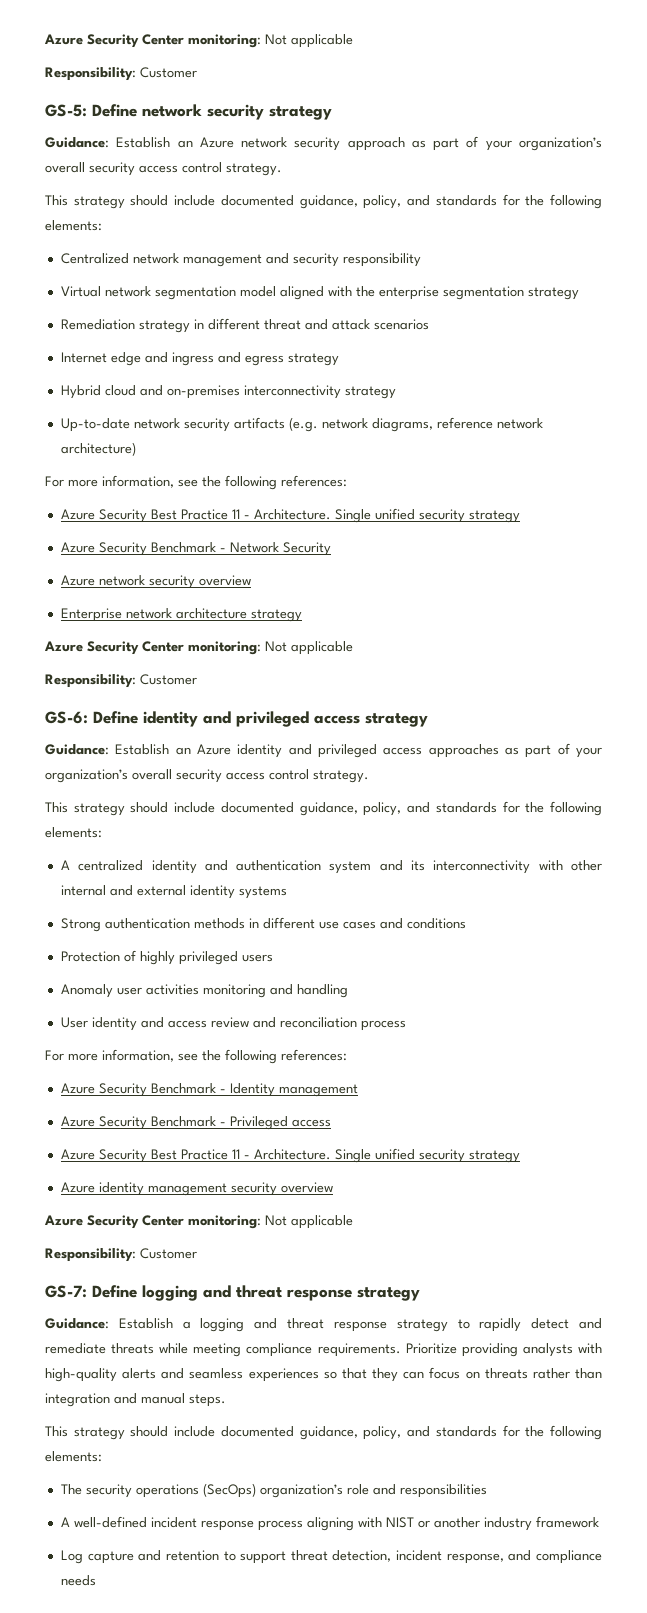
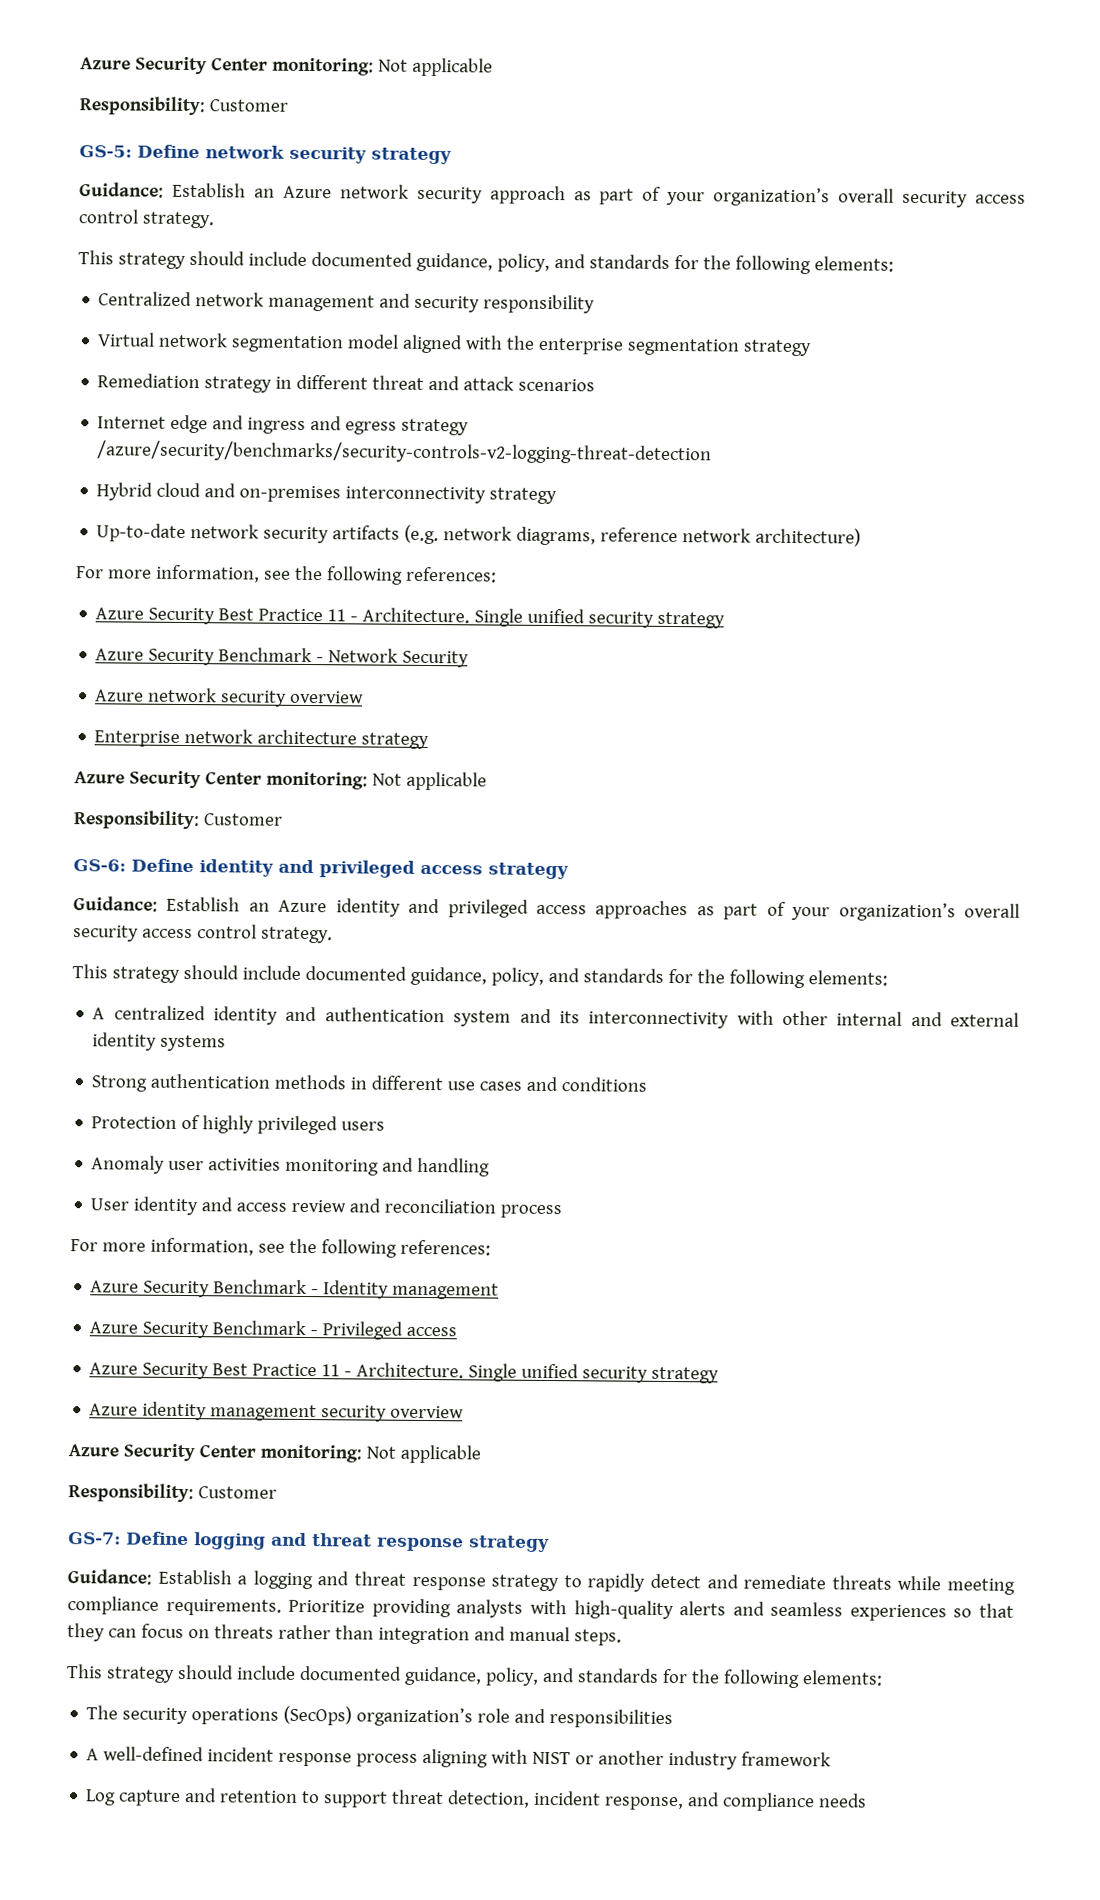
- Internet edge and ingress and egress strategy
+ Internet edge and ingress and egress strategy /azure/security/benchmarks/security-controls-v2-logging-threat-detection

